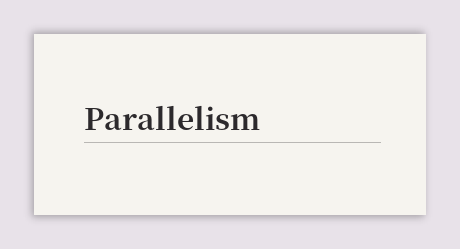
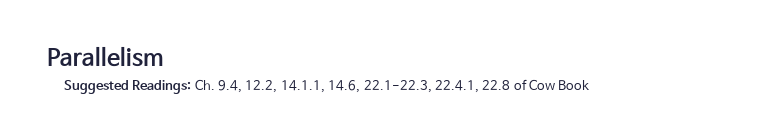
+ Suggested Readings: Ch. 9.4, 12.2, 14.1.1, 14.6, 22.1-22.3, 22.4.1, 22.8 of Cow Book

